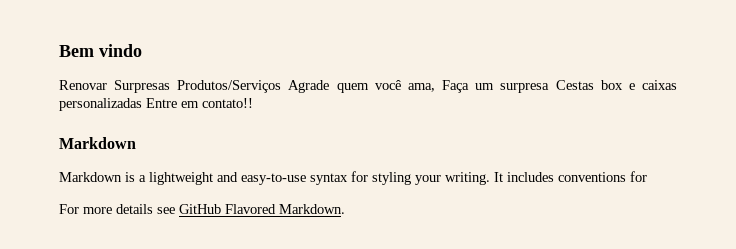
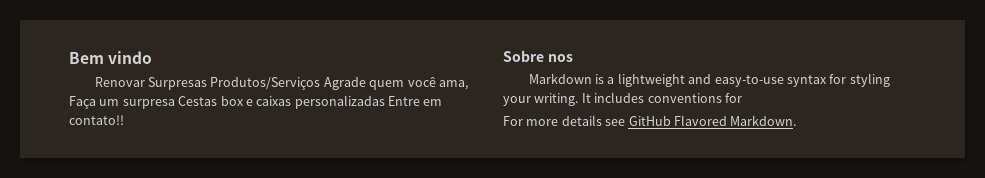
  Renovar Surpresas Produtos/Serviços Agrade quem você ama, Faça um surpresa Cestas box e caixas personalizadas Entre em contato!!
- Markdown
+ Sobre nos

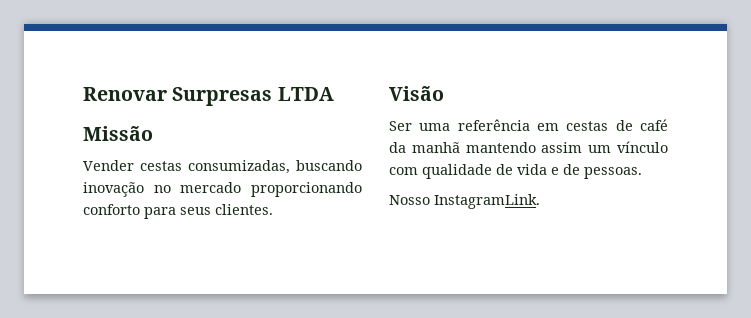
- Bem vindo
- Renovar Surpresas Produtos/Serviços Agrade quem você ama, Faça um surpresa Cestas box e caixas personalizadas Entre em contato!!
- Sobre nos
- Markdown is a lightweight and easy-to-use syntax for styling your writing. It includes conventions for
- For more details see GitHub Flavored Markdown.
+ Renovar Surpresas LTDA
+ Missão
+ Vender cestas consumizadas, buscando inovação no mercado proporcionando conforto para seus clientes.
+ Visão
+ Ser uma referência em cestas de café da manhã mantendo assim um vínculo com qualidade de vida e de pessoas.
+ Nosso InstagramLink.

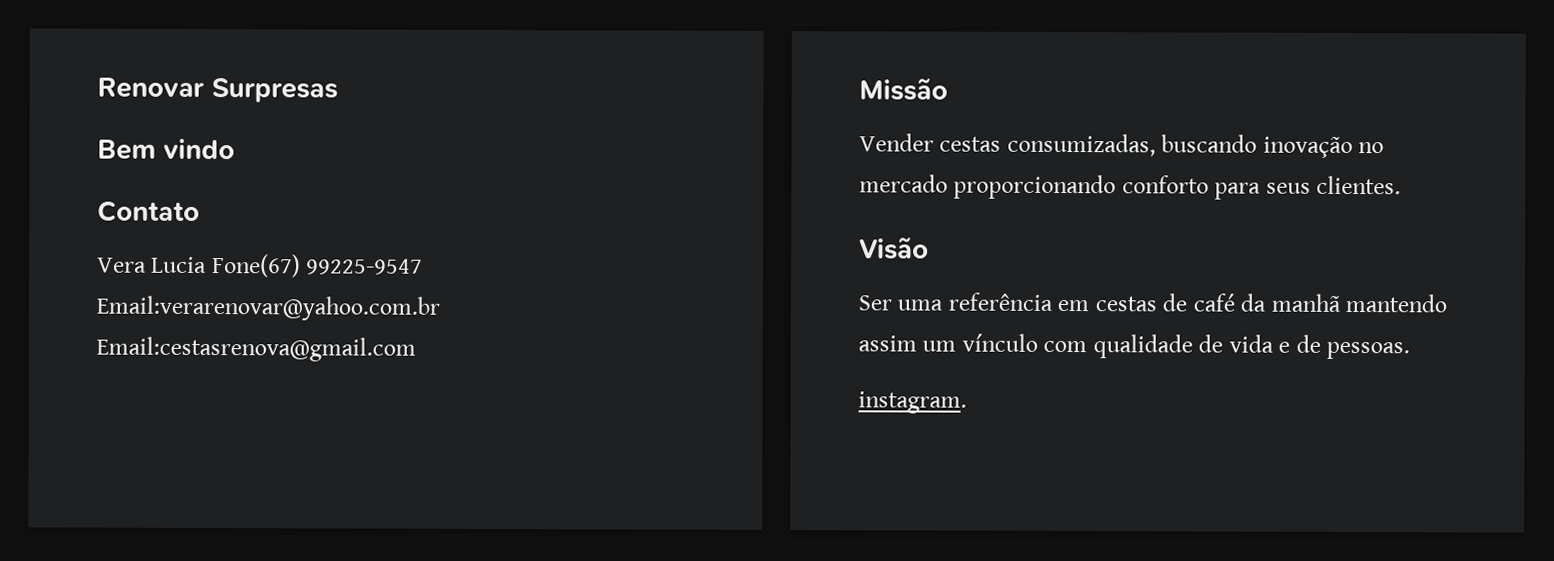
- Renovar Surpresas LTDA
+ Renovar Surpresas
+ Bem vindo
+ Contato
+ Vera Lucia Fone(67) 99225-9547 Email:verarenovar@yahoo.com.br Email:cestasrenova@gmail.com
- Nosso InstagramLink.
+ instagram.

